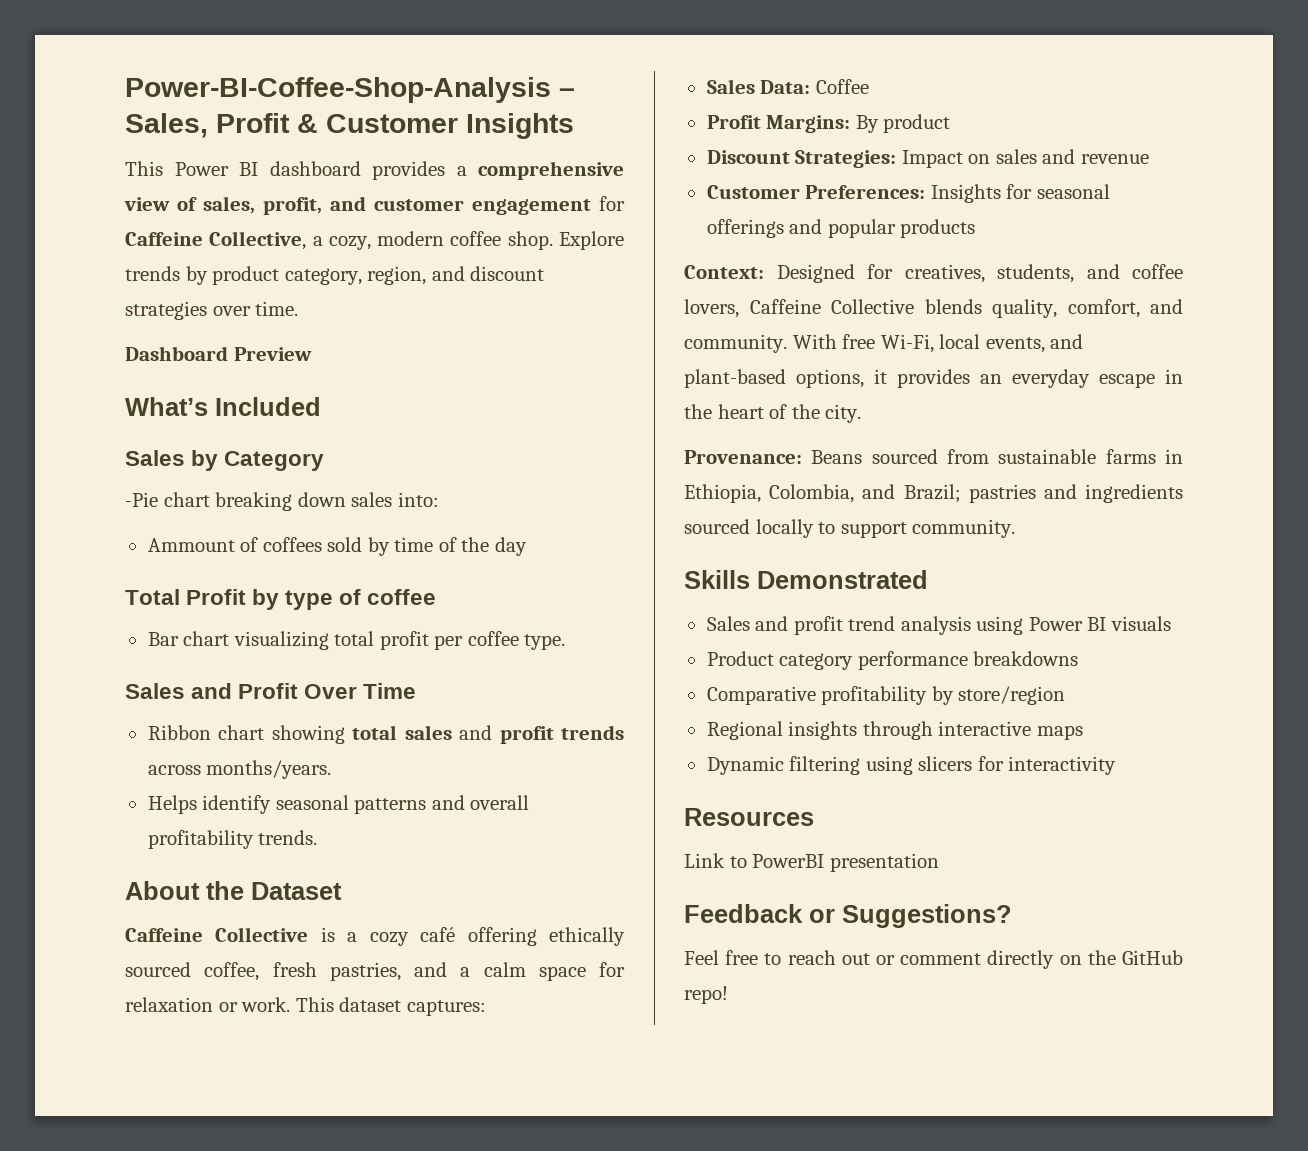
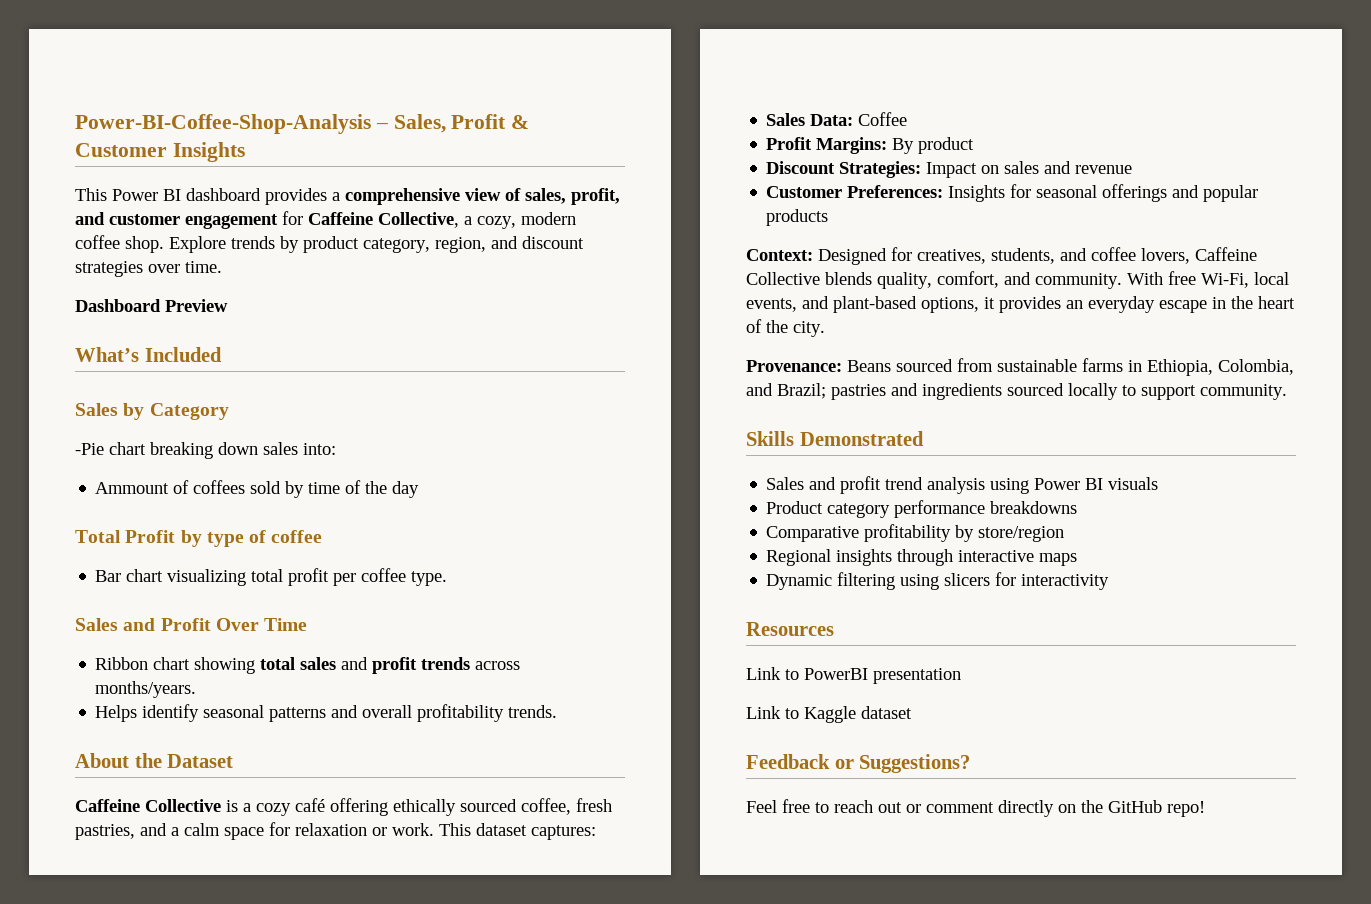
+ Link to Kaggle dataset

